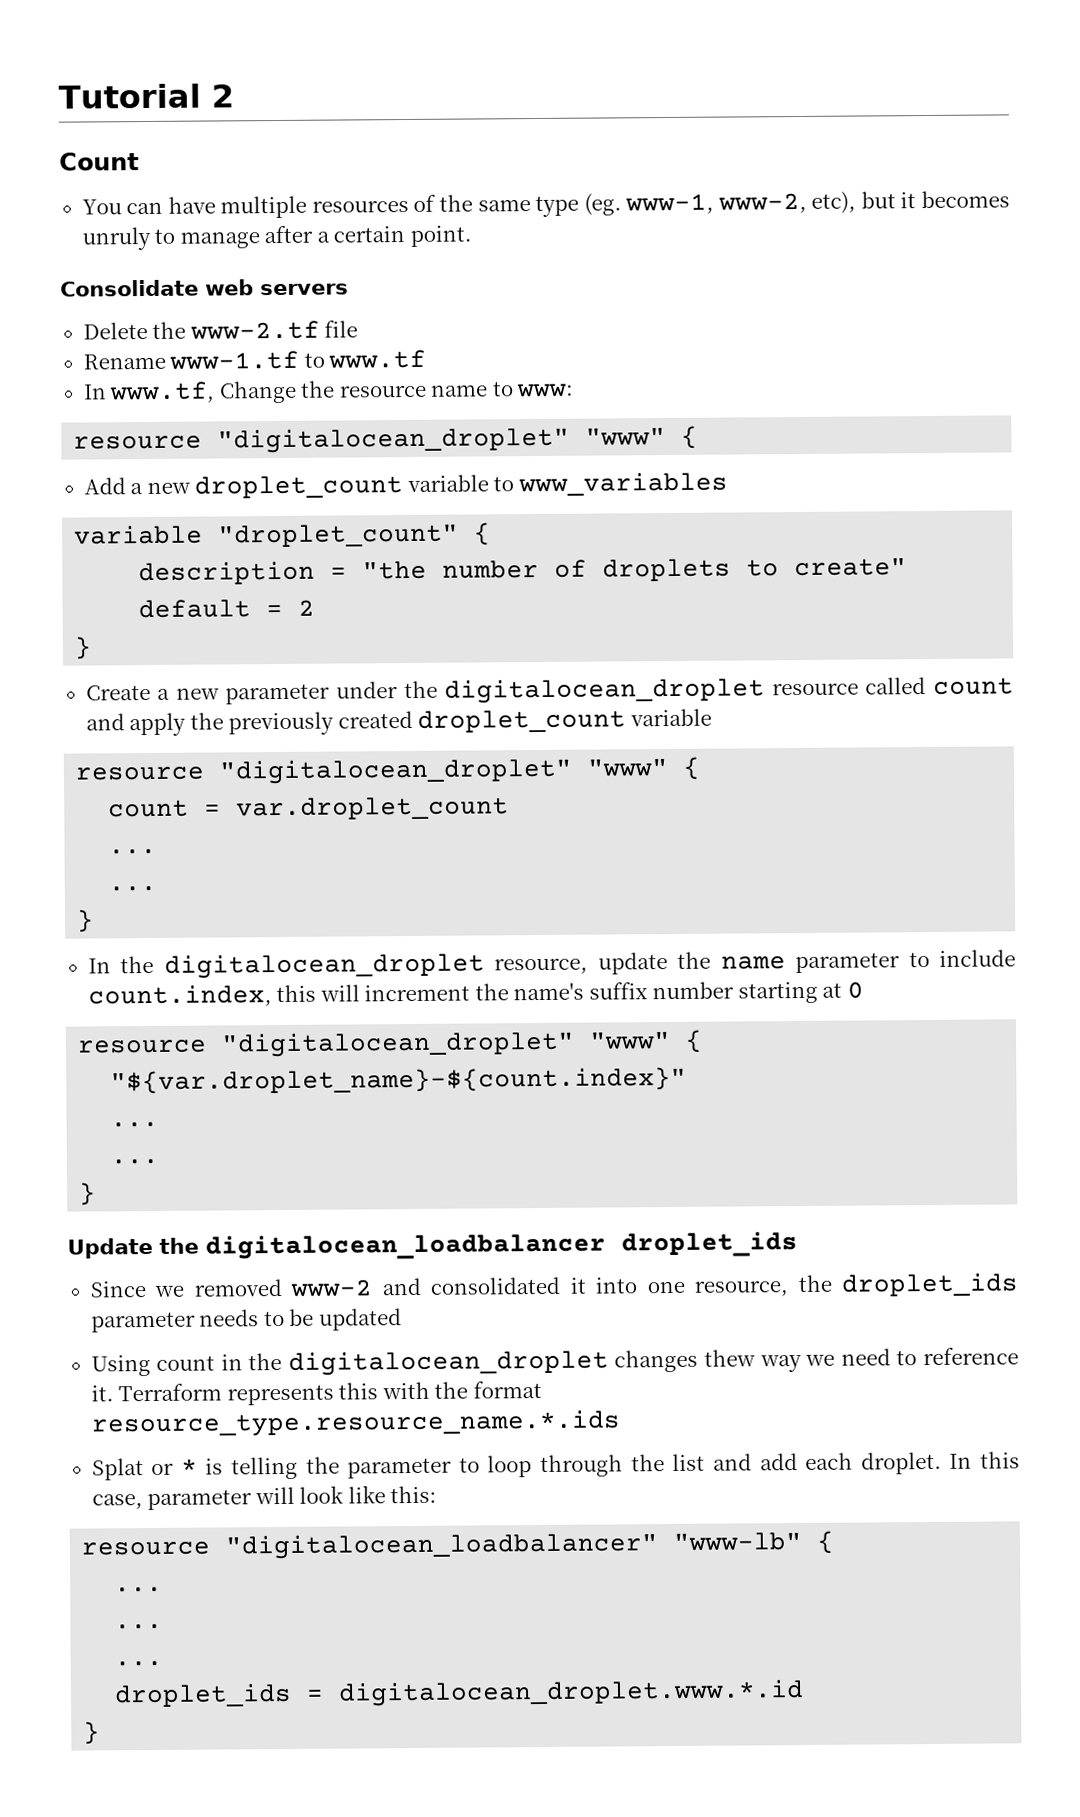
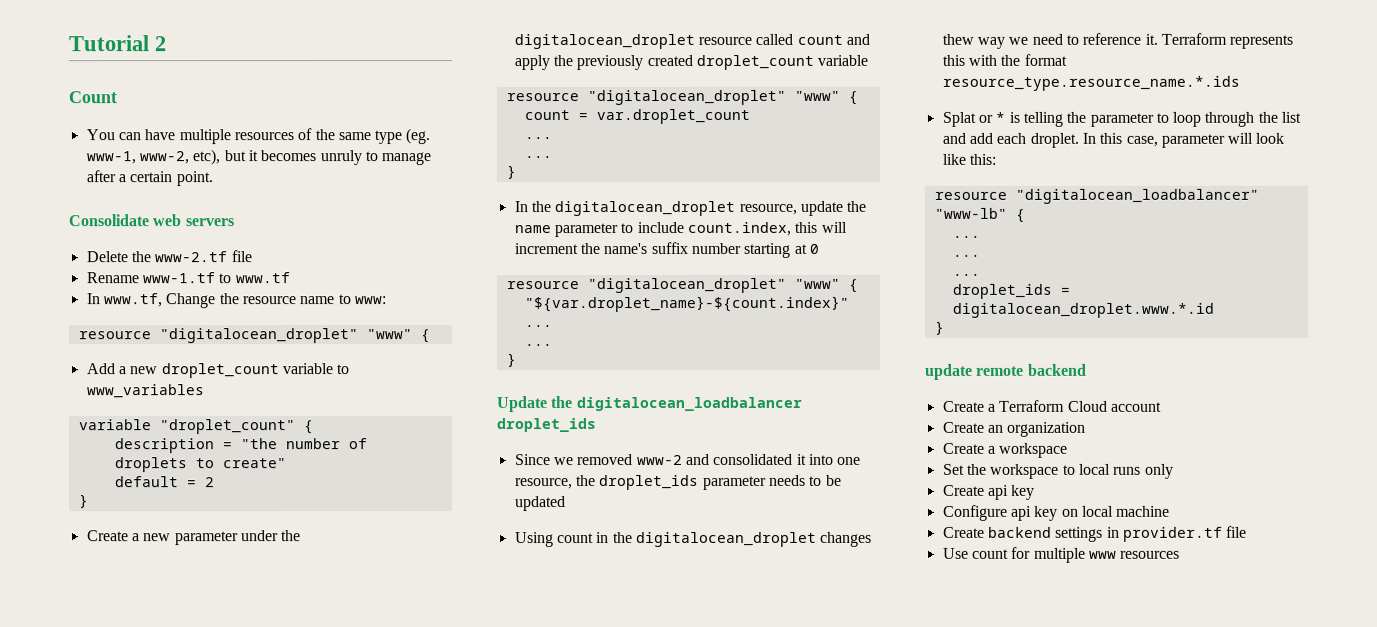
+ update remote backend
+ Create a Terraform Cloud account
+ Create an organization
+ Create a workspace
+ Set the workspace to local runs only
+ Create api key
+ Configure api key on local machine
+ Create backend settings in provider.tf file
+ Use count for multiple www resources

